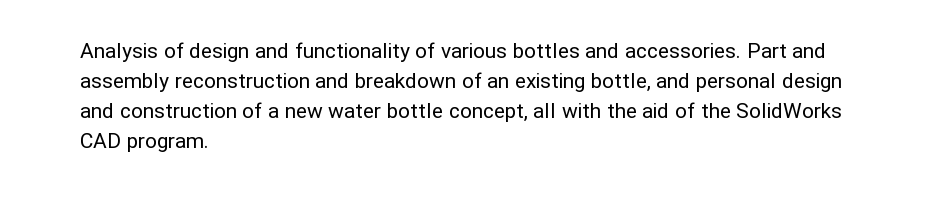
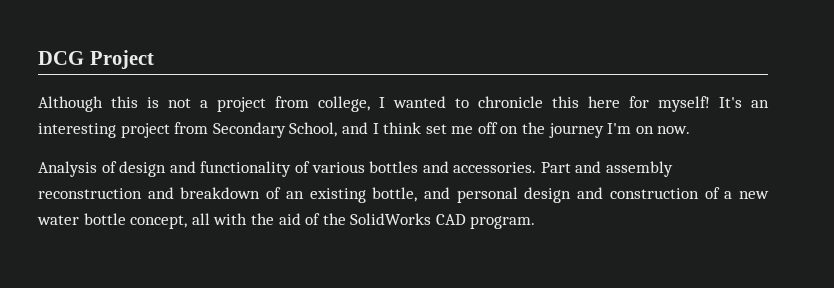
+ DCG Project
+ Although this is not a project from college, I wanted to chronicle this here for myself! It's an interesting project from Secondary School, and I think set me off on the journey I'm on now.

